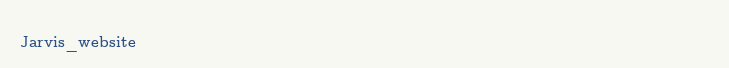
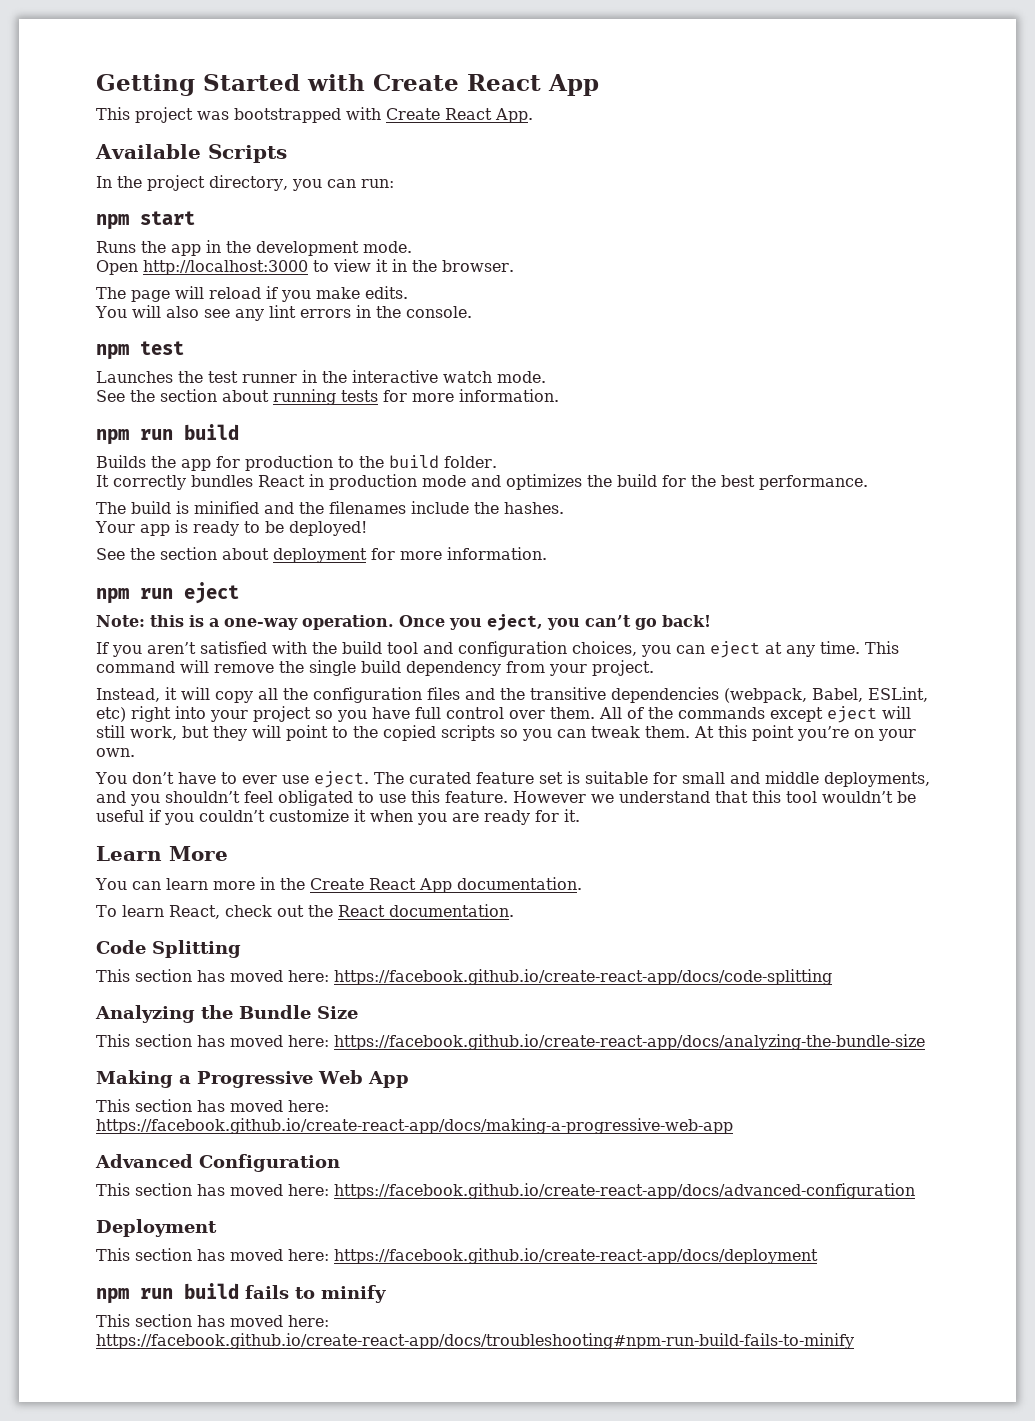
- Jarvis_website
+ Getting Started with Create React App
+ This project was bootstrapped with Create React App.
+ Available Scripts
+ In the project directory, you can run:
+ npm start
+ Runs the app in the development mode.
+ Open http://localhost:3000 to view it in the browser.
+ The page will reload if you make edits.
+ You will also see any lint errors in the console.
+ npm test
+ Launches the test runner in the interactive watch mode.
+ See the section about running tests for more information.
+ npm run build
+ Builds the app for production to the build folder.
+ It correctly bundles React in production mode and optimizes the build for the best performance.
+ The build is minified and the filenames include the hashes.
+ Your app is ready to be deployed!
+ See the section about deployment for more information.
+ npm run eject
+ Note: this is a one-way operation. Once you eject, you can’t go back!
+ If you aren’t satisfied with the build tool and configuration choices, you can eject at any time. This command will remove the single build dependency from your project.
+ Instead, it will copy all the configuration files and the transitive dependencies (webpack, Babel, ESLint, etc) right into your project so you have full control over them. All of the commands except eject will still work, but they will point to the copied scripts so you can tweak them. At this point you’re on your own.
+ You don’t have to ever use eject. The curated feature set is suitable for small and middle deployments, and you shouldn’t feel obligated to use this feature. However we understand that this tool wouldn’t be useful if you couldn’t customize it when you are ready for it.
+ Learn More
+ You can learn more in the Create React App documentation.
+ To learn React, check out the React documentation.
+ Code Splitting
+ This section has moved here: https://facebook.github.io/create-react-app/docs/code-splitting
+ Analyzing the Bundle Size
+ This section has moved here: https://facebook.github.io/create-react-app/docs/analyzing-the-bundle-size
+ Making a Progressive Web App
+ This section has moved here: https://facebook.github.io/create-react-app/docs/making-a-progressive-web-app
+ Advanced Configuration
+ This section has moved here: https://facebook.github.io/create-react-app/docs/advanced-configuration
+ Deployment
+ This section has moved here: https://facebook.github.io/create-react-app/docs/deployment
+ npm run build fails to minify
+ This section has moved here: https://facebook.github.io/create-react-app/docs/troubleshooting#npm-run-build-fails-to-minify

